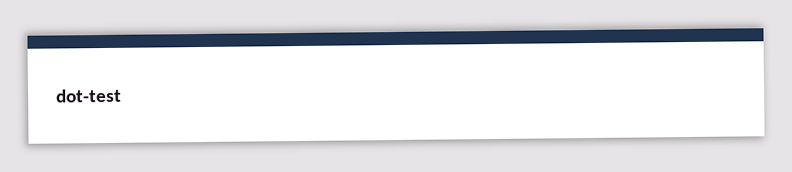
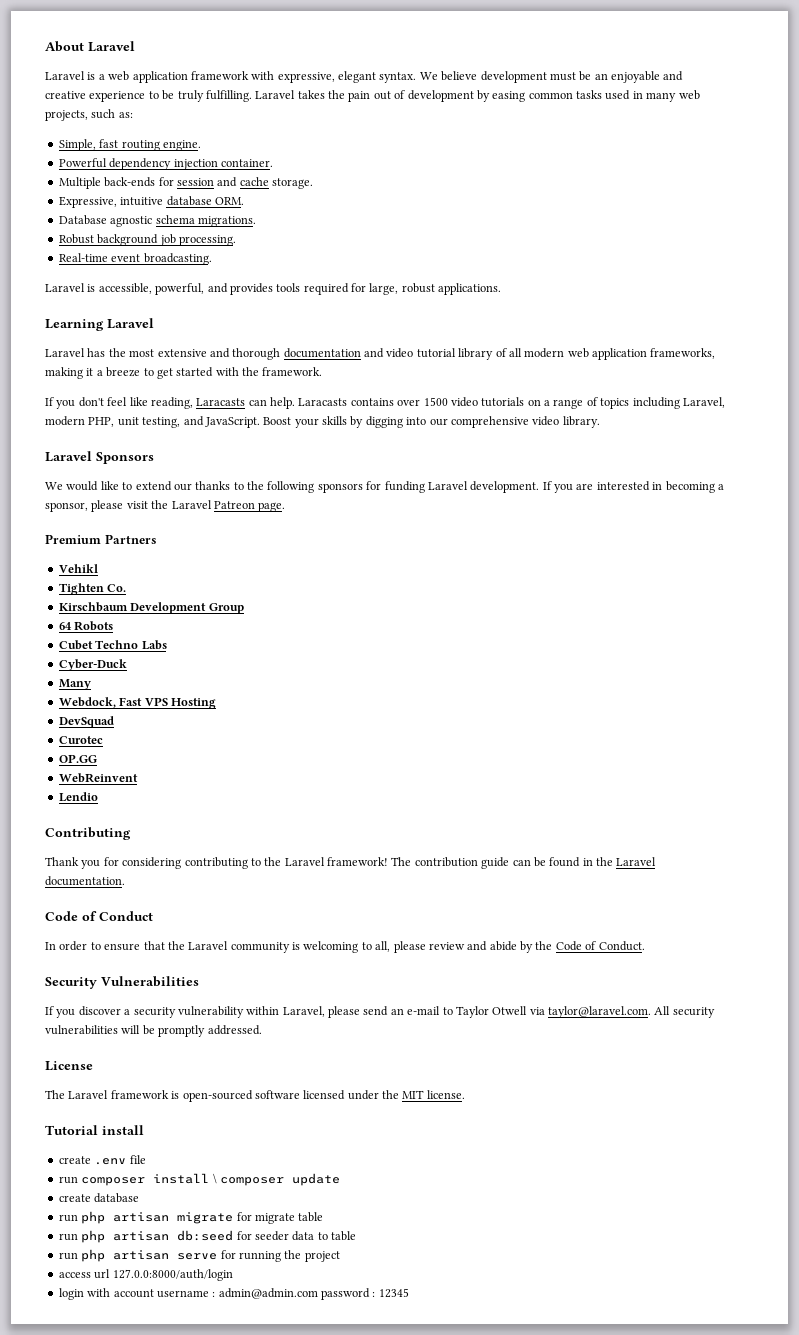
- dot-test
+ About Laravel
+ Laravel is a web application framework with expressive, elegant syntax. We believe development must be an enjoyable and creative experience to be truly fulfilling. Laravel takes the pain out of development by easing common tasks used in many web projects, such as:
+ Simple, fast routing engine.
+ Powerful dependency injection container.
+ Multiple back-ends for session and cache storage.
+ Expressive, intuitive database ORM.
+ Database agnostic schema migrations.
+ Robust background job processing.
+ Real-time event broadcasting.
+ Laravel is accessible, powerful, and provides tools required for large, robust applications.
+ Learning Laravel
+ Laravel has the most extensive and thorough documentation and video tutorial library of all modern web application frameworks, making it a breeze to get started with the framework.
+ If you don't feel like reading, Laracasts can help. Laracasts contains over 1500 video tutorials on a range of topics including Laravel, modern PHP, unit testing, and JavaScript. Boost your skills by digging into our comprehensive video library.
+ Laravel Sponsors
+ We would like to extend our thanks to the following sponsors for funding Laravel development. If you are interested in becoming a sponsor, please visit the Laravel Patreon page.
+ Premium Partners
+ Vehikl
+ Tighten Co.
+ Kirschbaum Development Group
+ 64 Robots
+ Cubet Techno Labs
+ Cyber-Duck
+ Many
+ Webdock, Fast VPS Hosting
+ DevSquad
+ Curotec
+ OP.GG
+ WebReinvent
+ Lendio
+ Contributing
+ Thank you for considering contributing to the Laravel framework! The contribution guide can be found in the Laravel documentation.
+ Code of Conduct
+ In order to ensure that the Laravel community is welcoming to all, please review and abide by the Code of Conduct.
+ Security Vulnerabilities
+ If you discover a security vulnerability within Laravel, please send an e-mail to Taylor Otwell via taylor@laravel.com. All security vulnerabilities will be promptly addressed.
+ License
+ The Laravel framework is open-sourced software licensed under the MIT license.
+ Tutorial install
+ create .env file
+ run composer install \ composer update
+ create database
+ run php artisan migrate for migrate table
+ run php artisan db:seed for seeder data to table
+ run php artisan serve for running the project
+ access url 127.0.0:8000/auth/login
+ login with account username : admin@admin.com password : 12345

